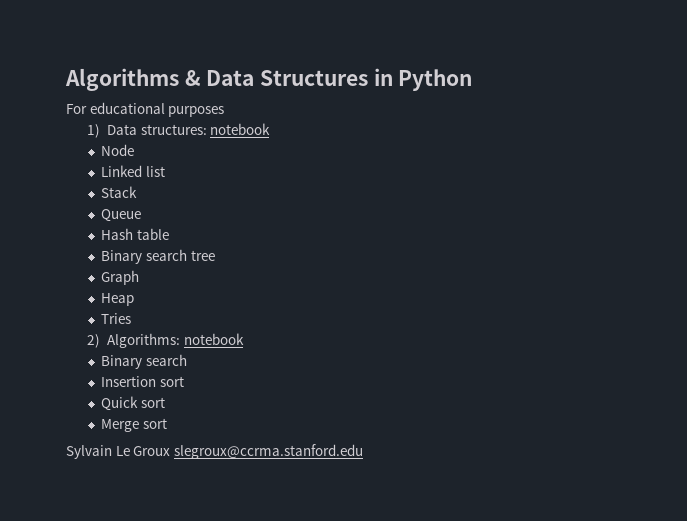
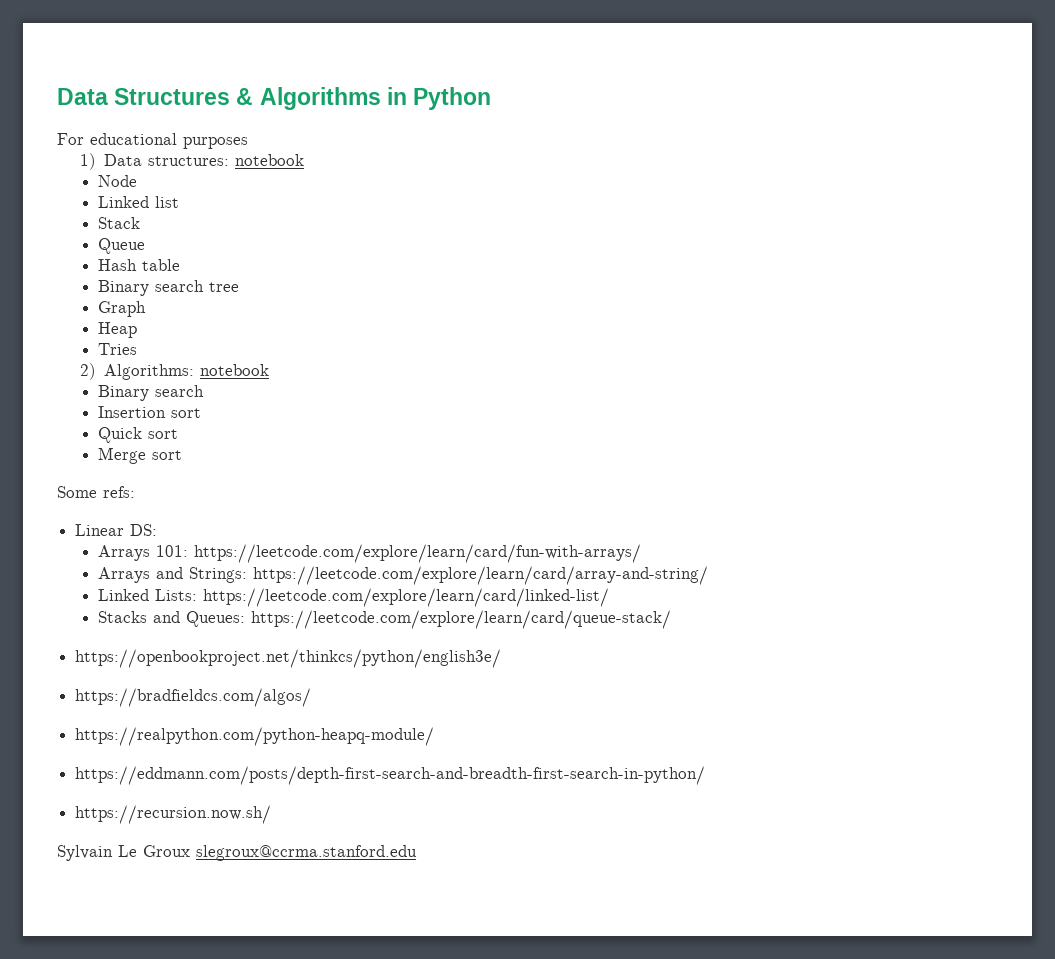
- Algorithms & Data Structures in Python
+ Data Structures & Algorithms in Python
+ Some refs:
+ Linear DS:
+ Arrays 101: https://leetcode.com/explore/learn/card/fun-with-arrays/
+ Arrays and Strings: https://leetcode.com/explore/learn/card/array-and-string/
+ Linked Lists: https://leetcode.com/explore/learn/card/linked-list/
+ Stacks and Queues: https://leetcode.com/explore/learn/card/queue-stack/
+ https://openbookproject.net/thinkcs/python/english3e/
+ https://bradfieldcs.com/algos/
+ https://realpython.com/python-heapq-module/
+ https://eddmann.com/posts/depth-first-search-and-breadth-first-search-in-python/
+ https://recursion.now.sh/

